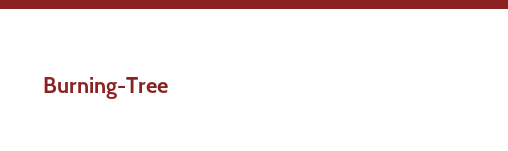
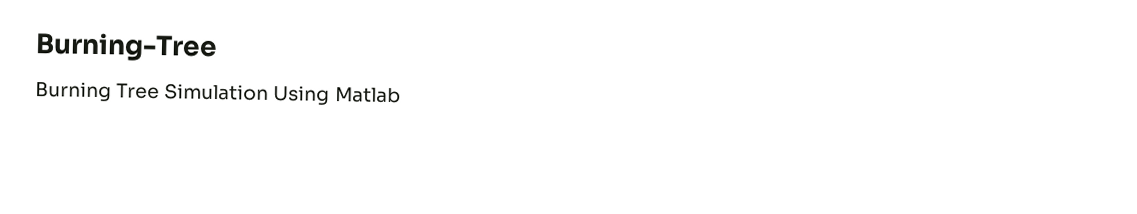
+ Burning Tree Simulation Using Matlab

